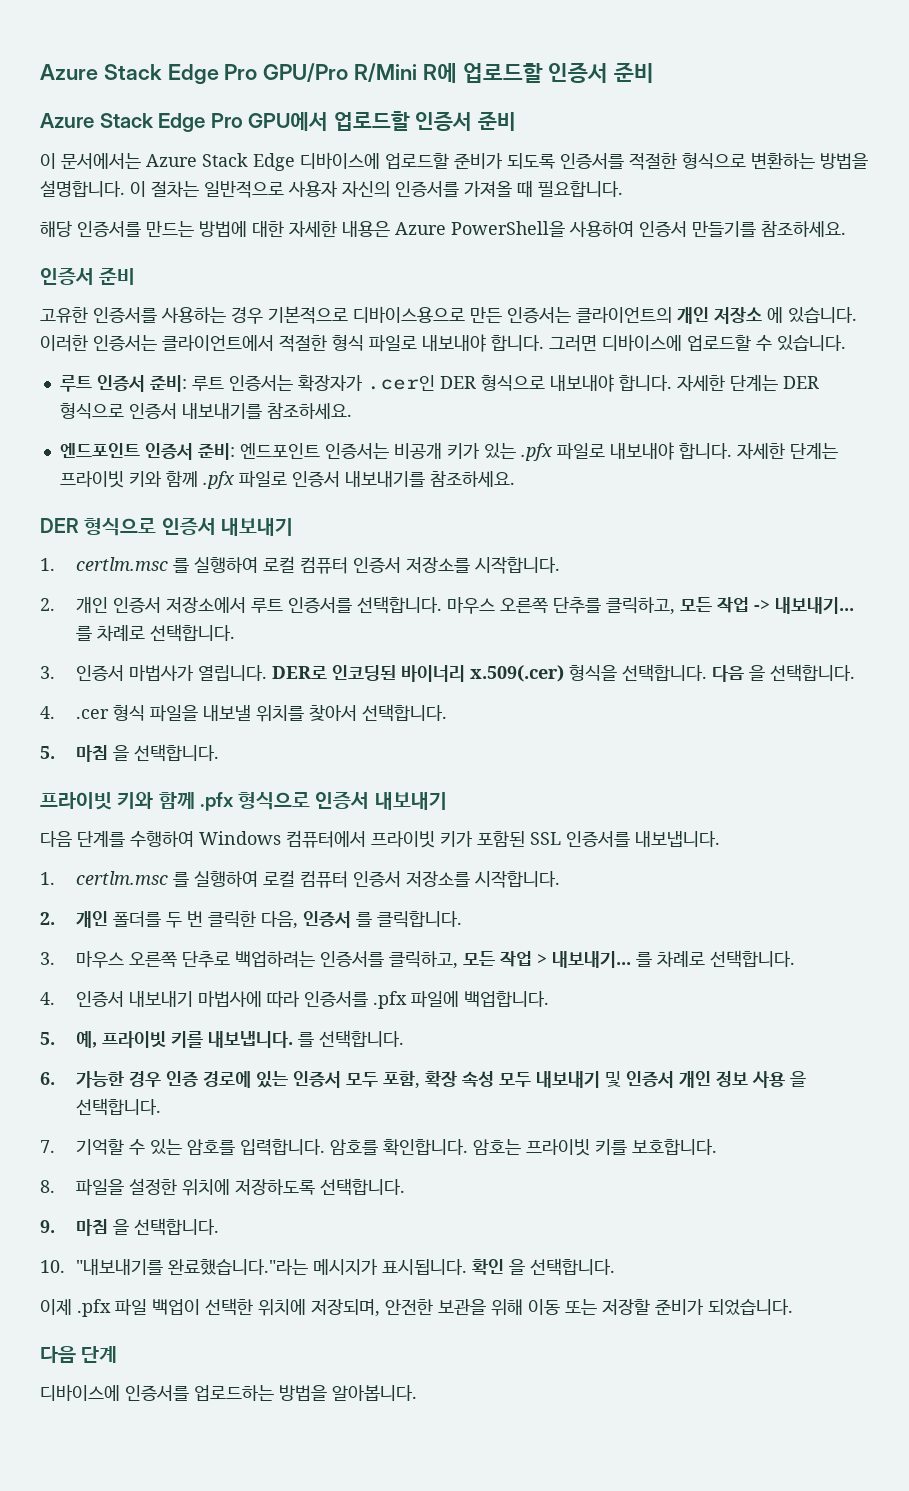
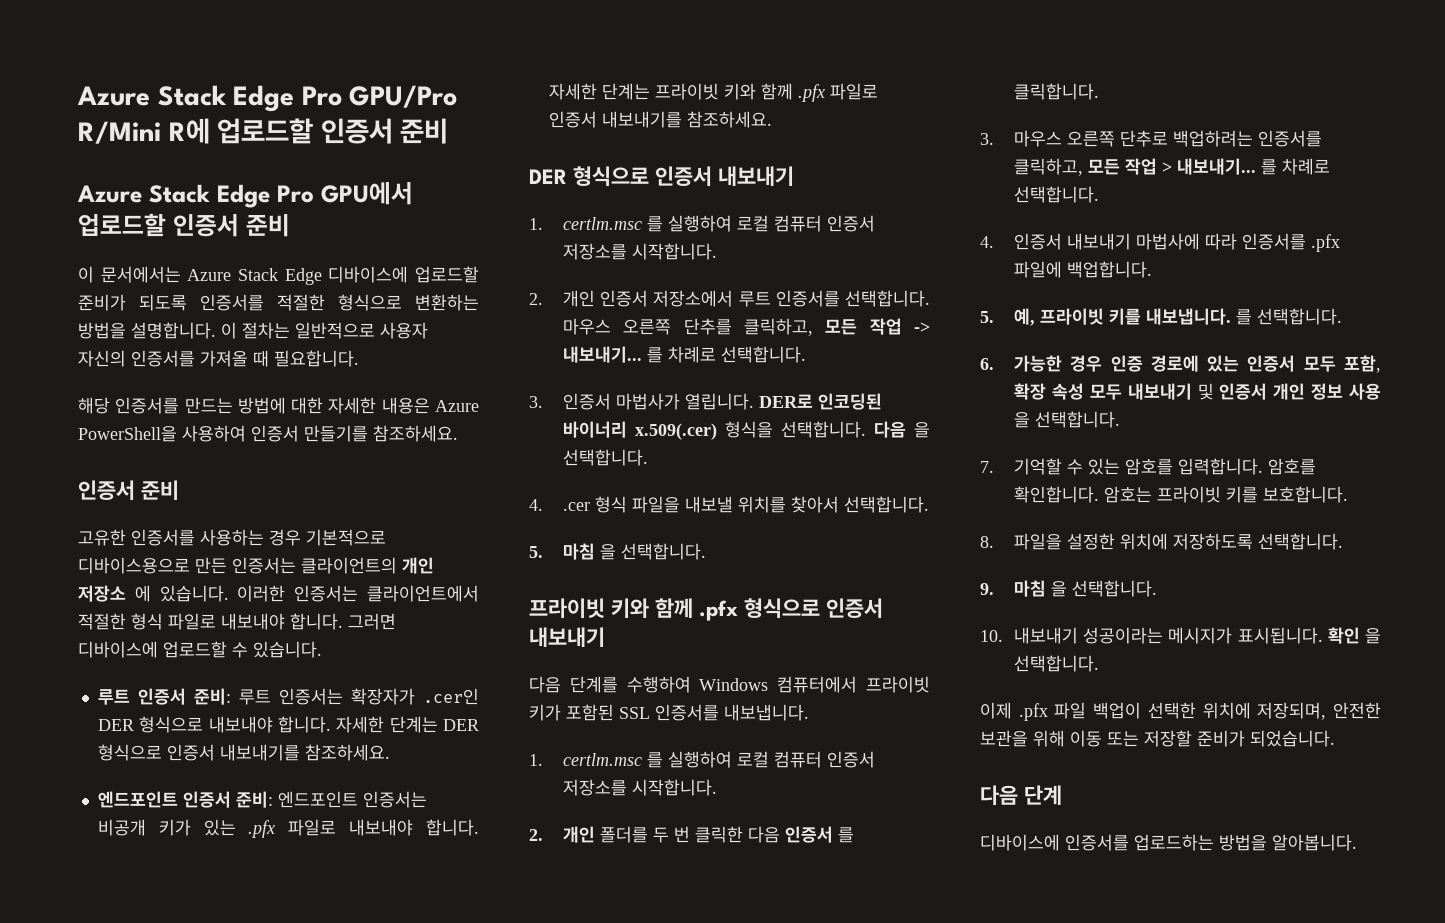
- 2. 개인 폴더를 두 번 클릭한 다음, 인증서 를 클릭합니다.
+ 2. 개인 폴더를 두 번 클릭한 다음 인증서 를 클릭합니다.
- 10. "내보내기를 완료했습니다."라는 메시지가 표시됩니다.
+ 10. 내보내기 성공이라는 메시지가 표시됩니다.

